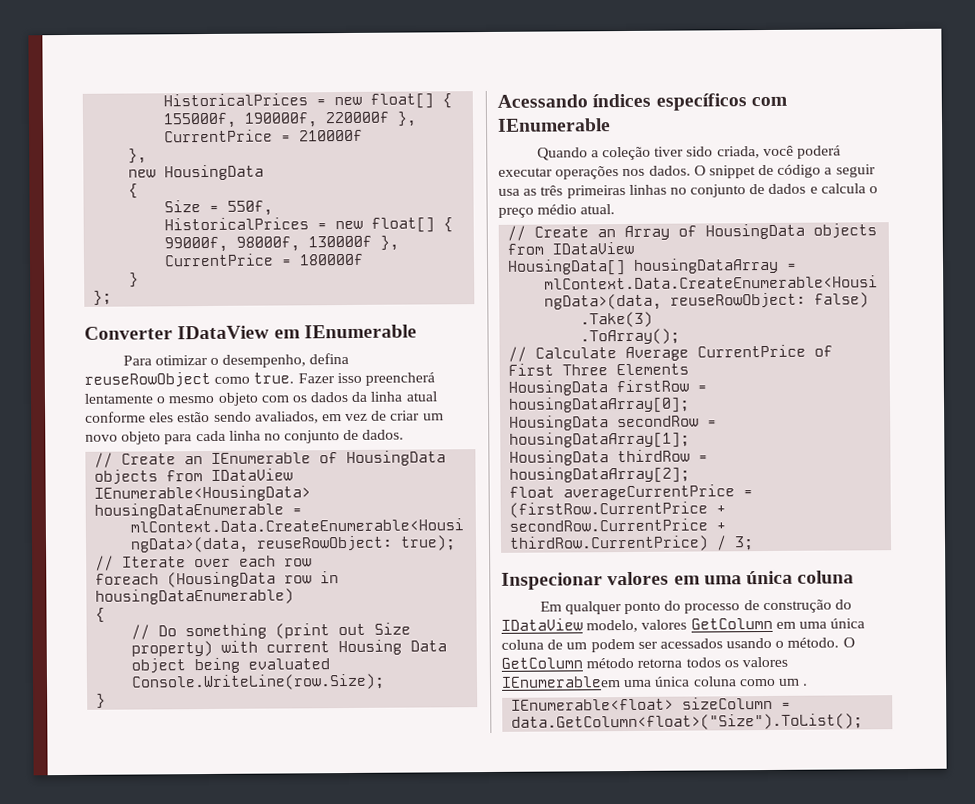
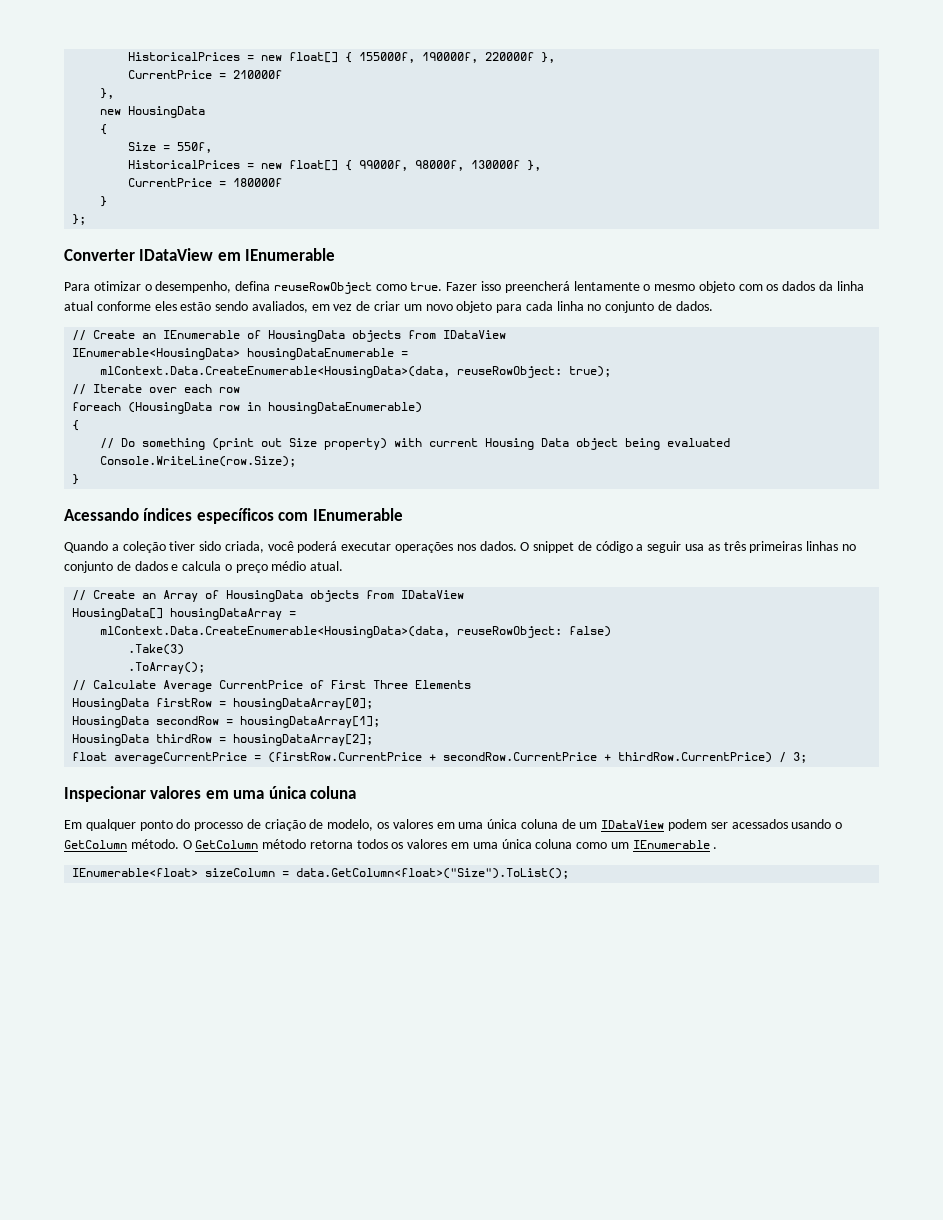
- Em qualquer ponto do processo de construção do IDataView modelo, valores GetColumn em uma única coluna de um podem ser acessados usando o método.
+ Em qualquer ponto do processo de criação de modelo, os valores em uma única coluna de um IDataView podem ser acessados usando o GetColumn método.
- O GetColumn método retorna todos os valores IEnumerableem uma única coluna como um .
+ O GetColumn método retorna todos os valores em uma única coluna como um IEnumerable .

